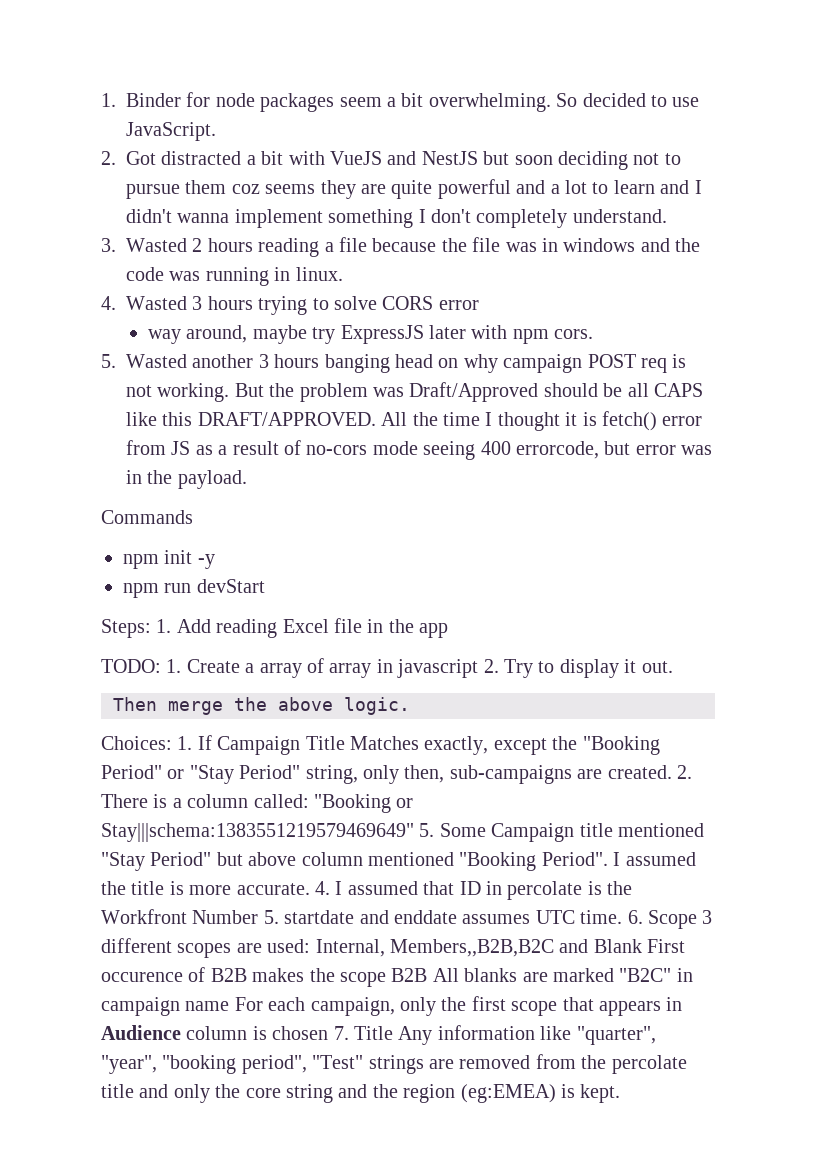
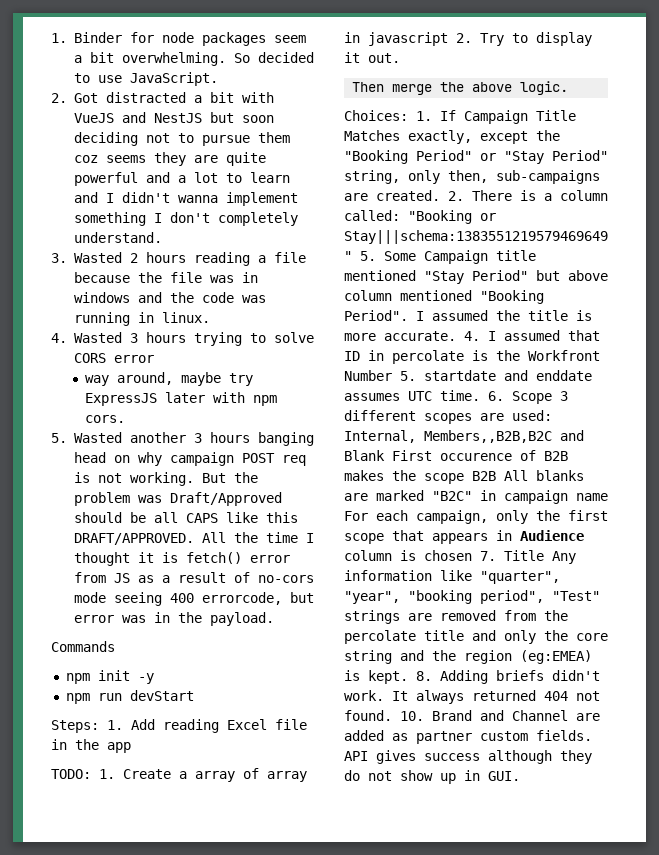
+ 8. Adding briefs didn't work. It always returned 404 not found. 10. Brand and Channel are added as partner custom fields. API gives success although they do not show up in GUI.

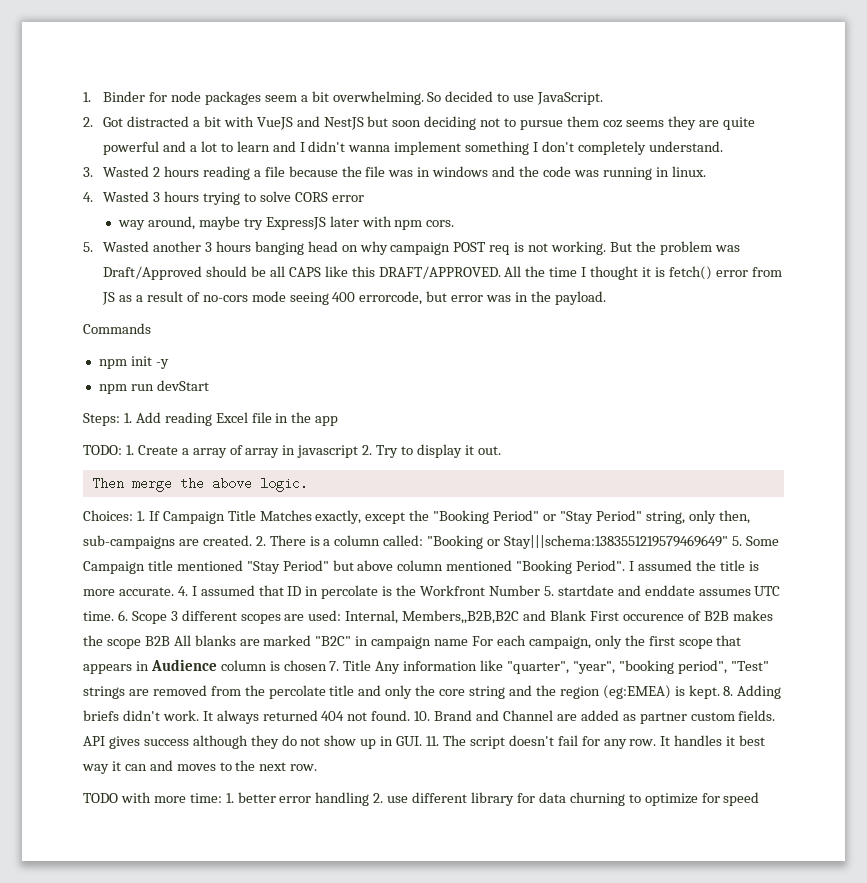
- API gives success although they do not show up in GUI.
+ API gives success although they do not show up in GUI. 11. The script doesn't fail for any row. It handles it best way it can and moves to the next row.
+ TODO with more time: 1. better error handling 2. use different library for data churning to optimize for speed

